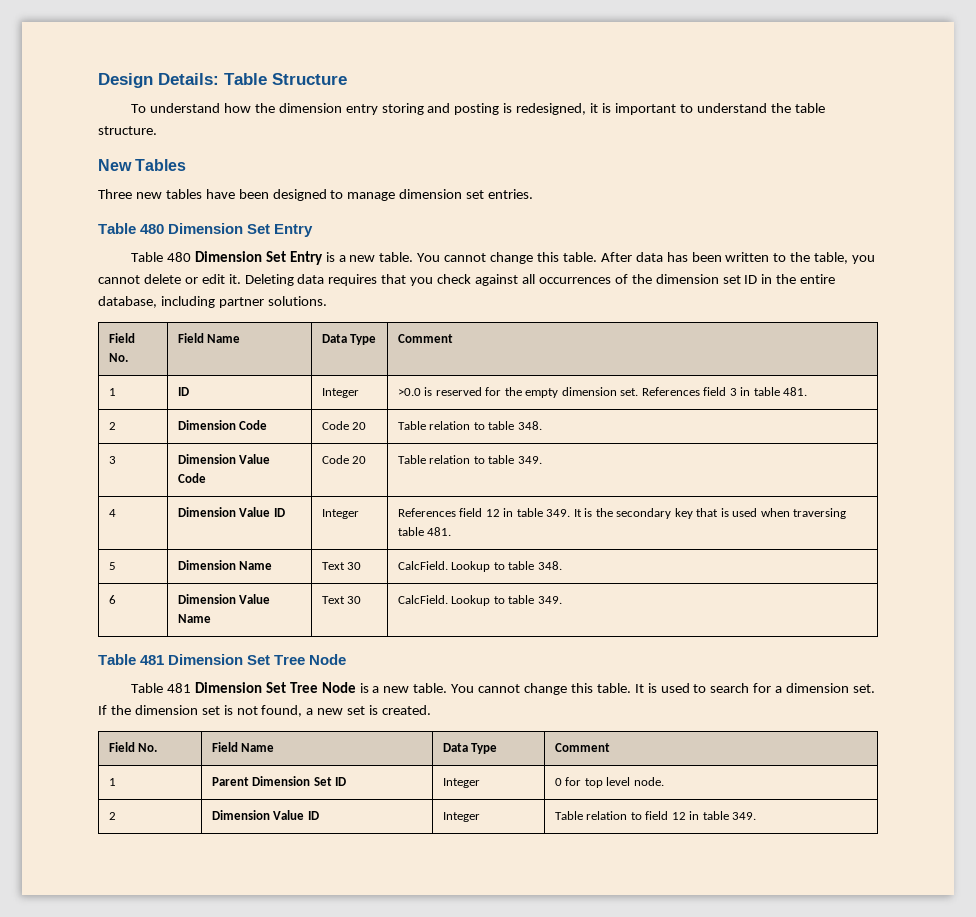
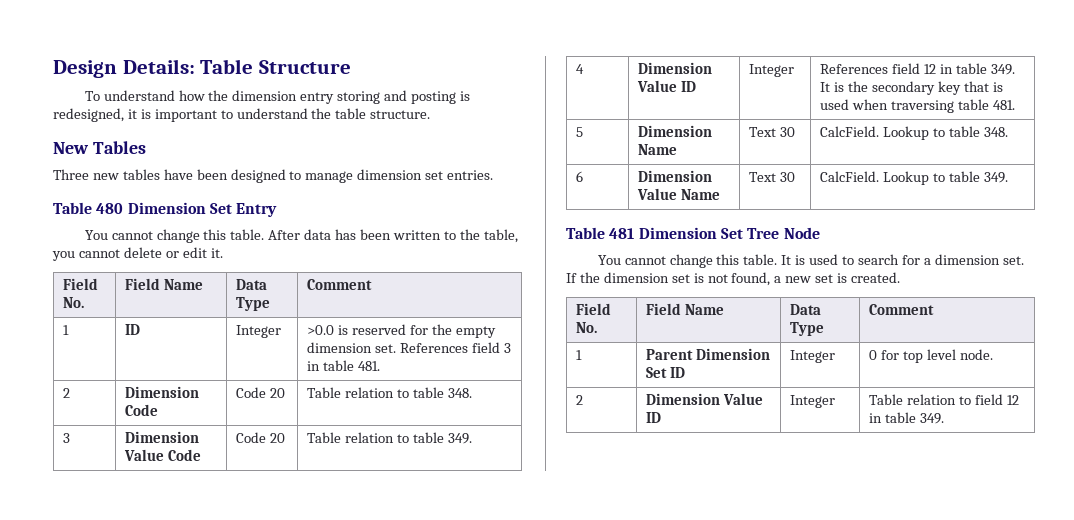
- Table 480 Dimension Set Entry is a new table.
- Deleting data requires that you check against all occurrences of the dimension set ID in the entire database, including partner solutions.
- Table 481 Dimension Set Tree Node is a new table.

